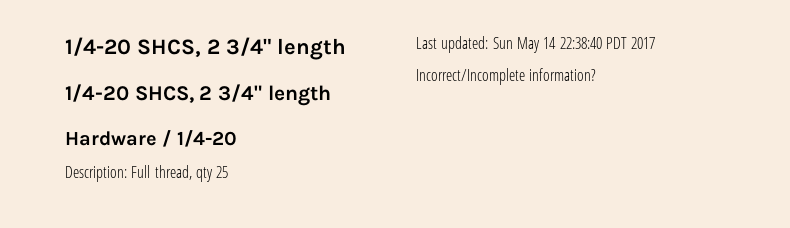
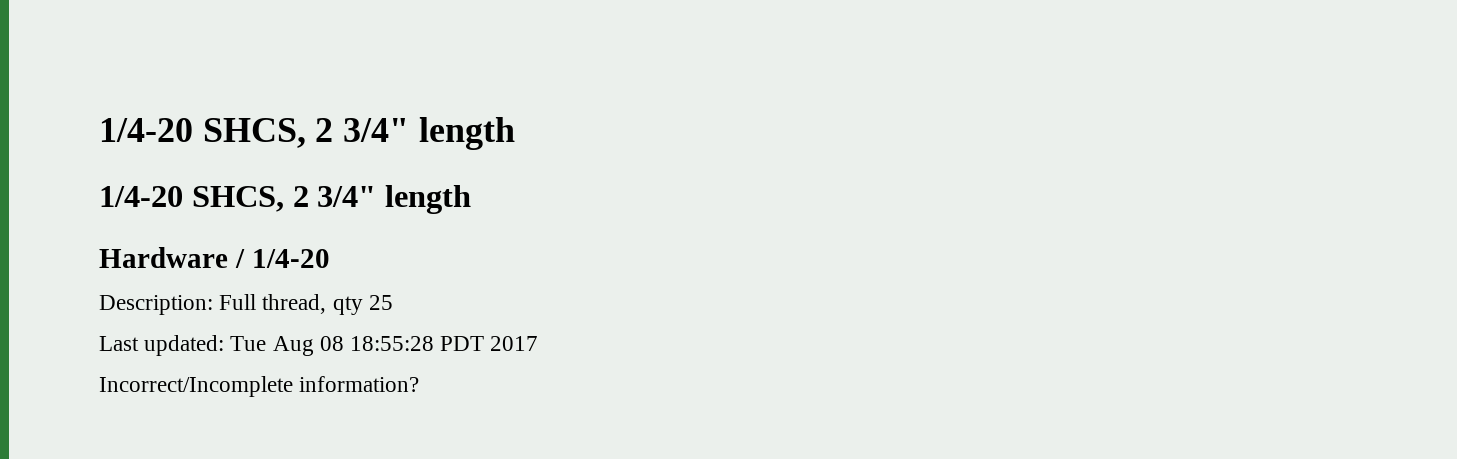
- Last updated: Sun May 14 22:38:40 PDT 2017
+ Last updated: Tue Aug 08 18:55:28 PDT 2017

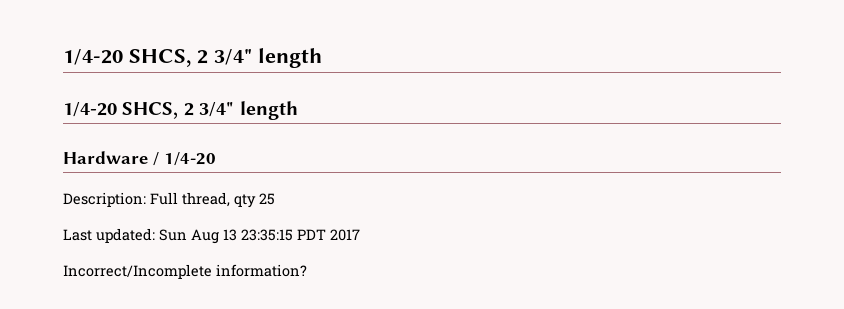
- Last updated: Tue Aug 08 18:55:28 PDT 2017
+ Last updated: Sun Aug 13 23:35:15 PDT 2017

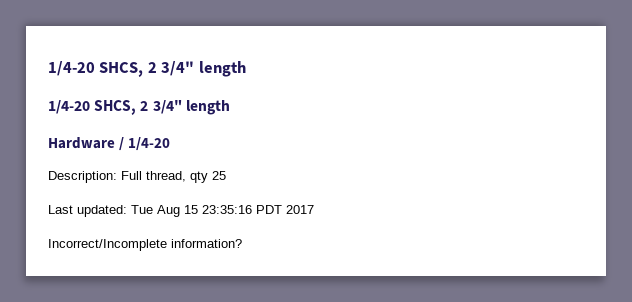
- Last updated: Sun Aug 13 23:35:15 PDT 2017
+ Last updated: Tue Aug 15 23:35:16 PDT 2017

